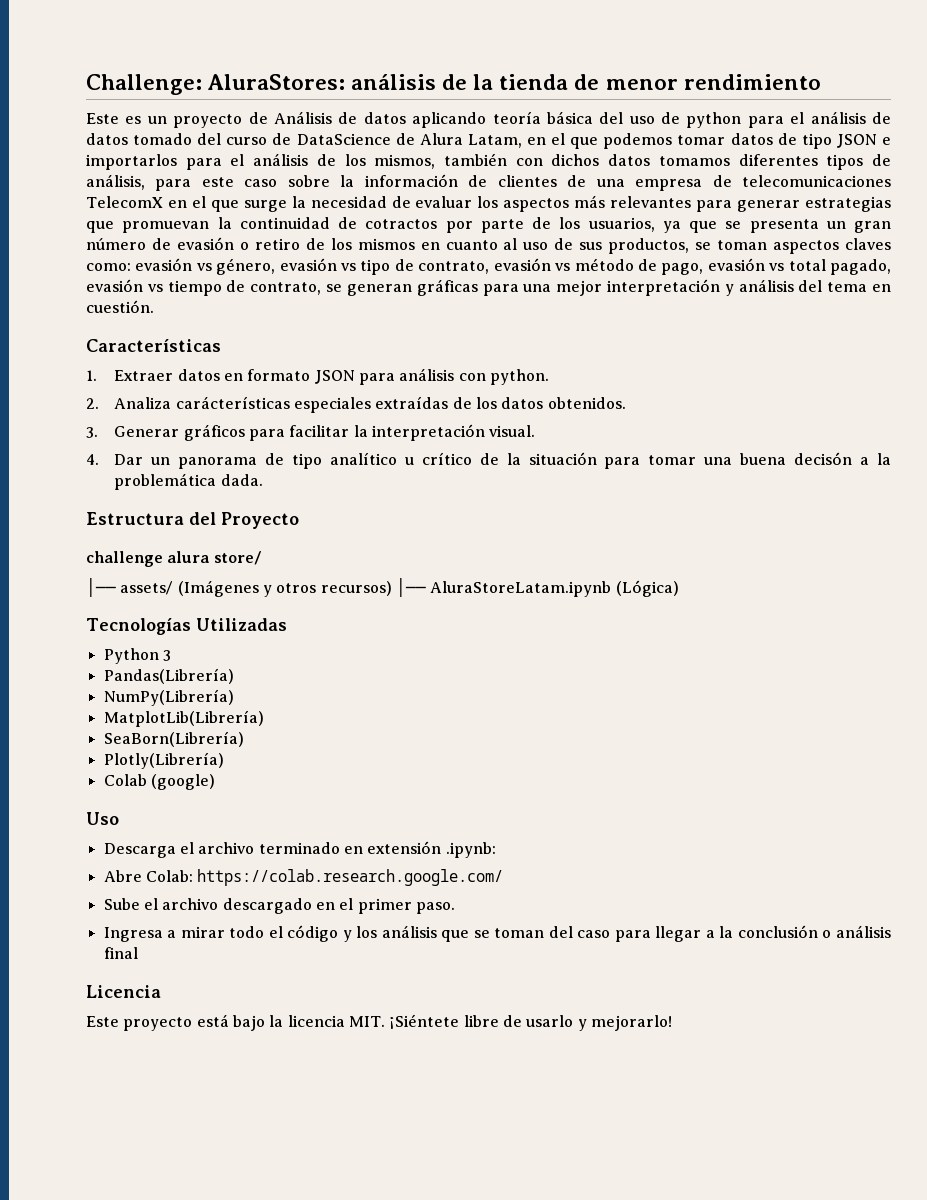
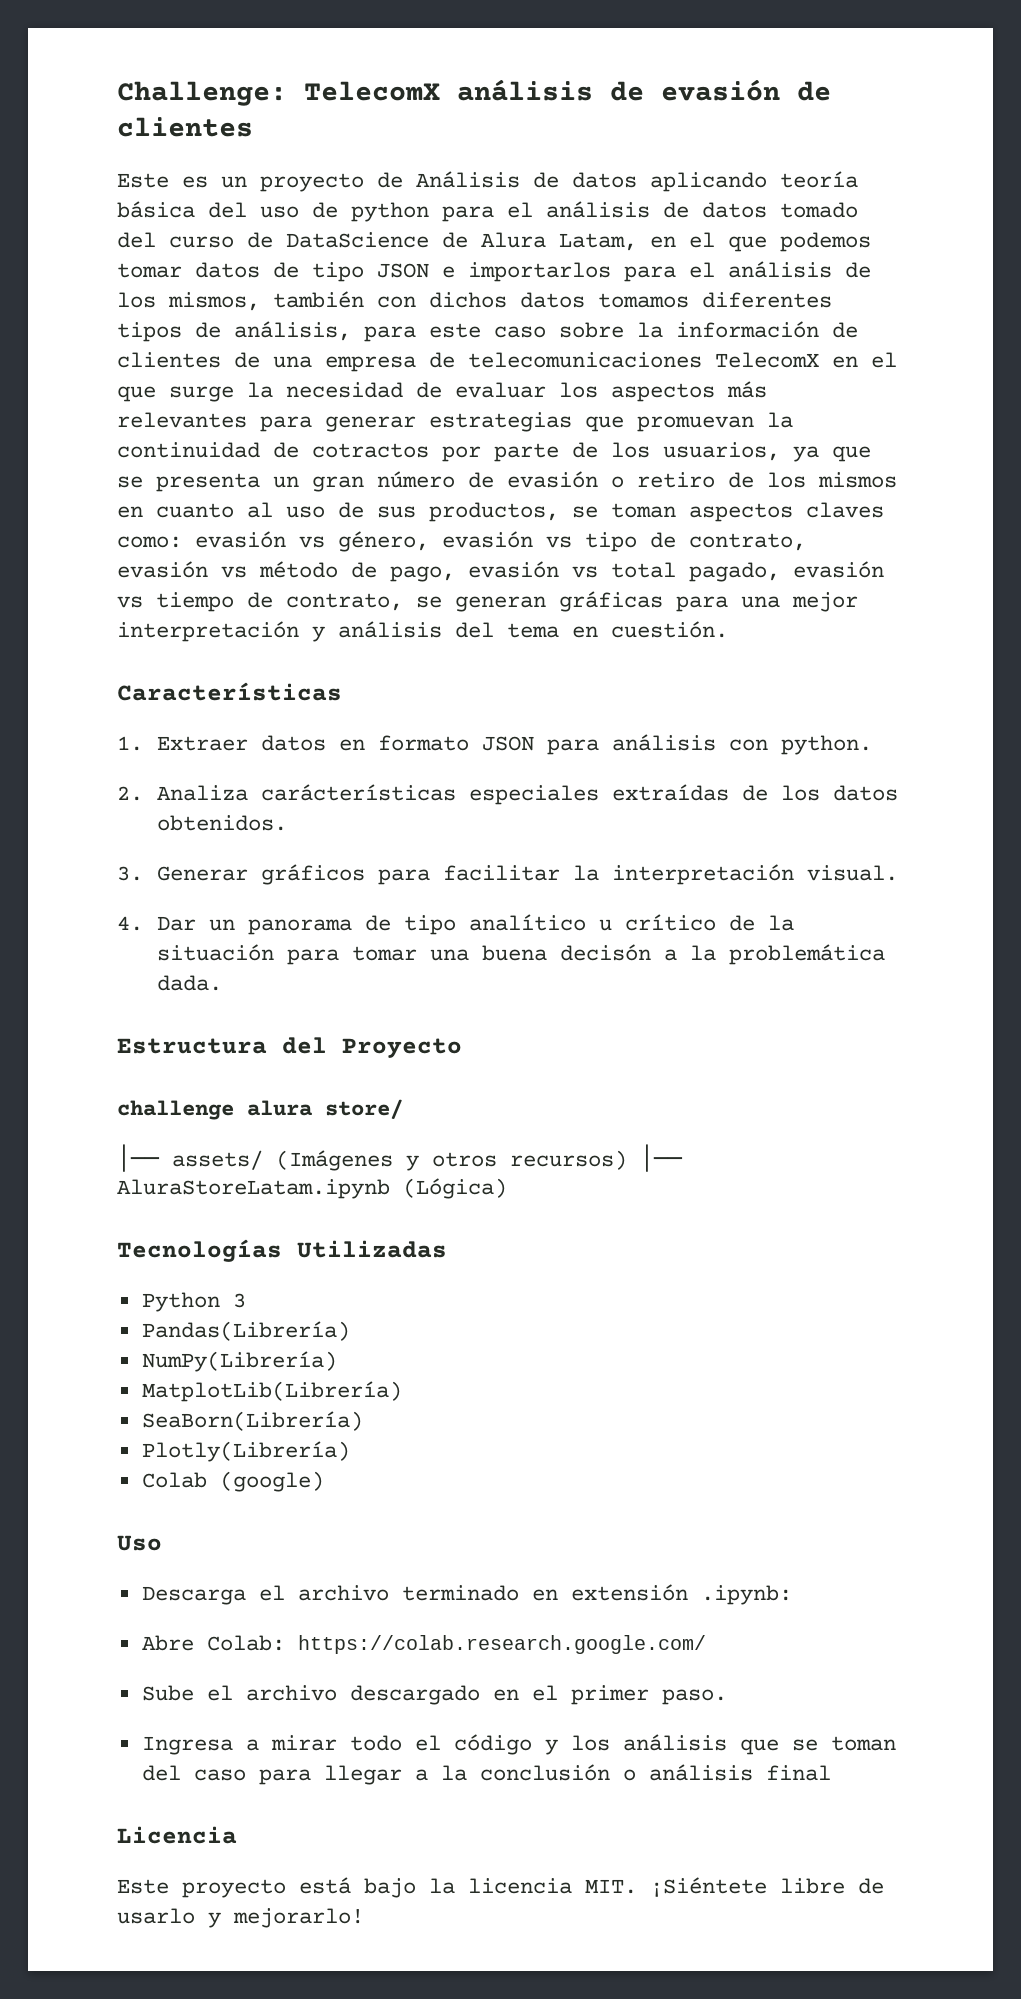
- Challenge: AluraStores: análisis de la tienda de menor rendimiento
+ Challenge: TelecomX análisis de evasión de clientes

